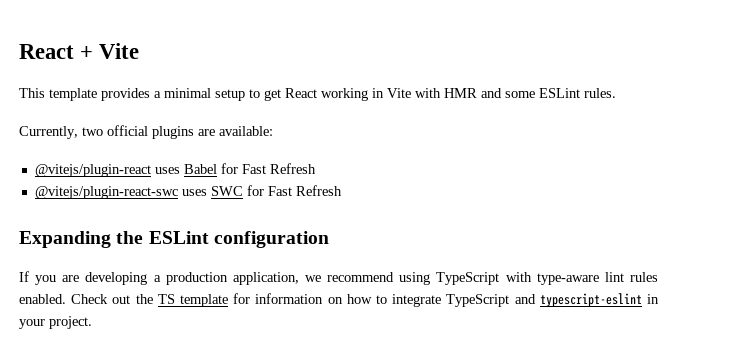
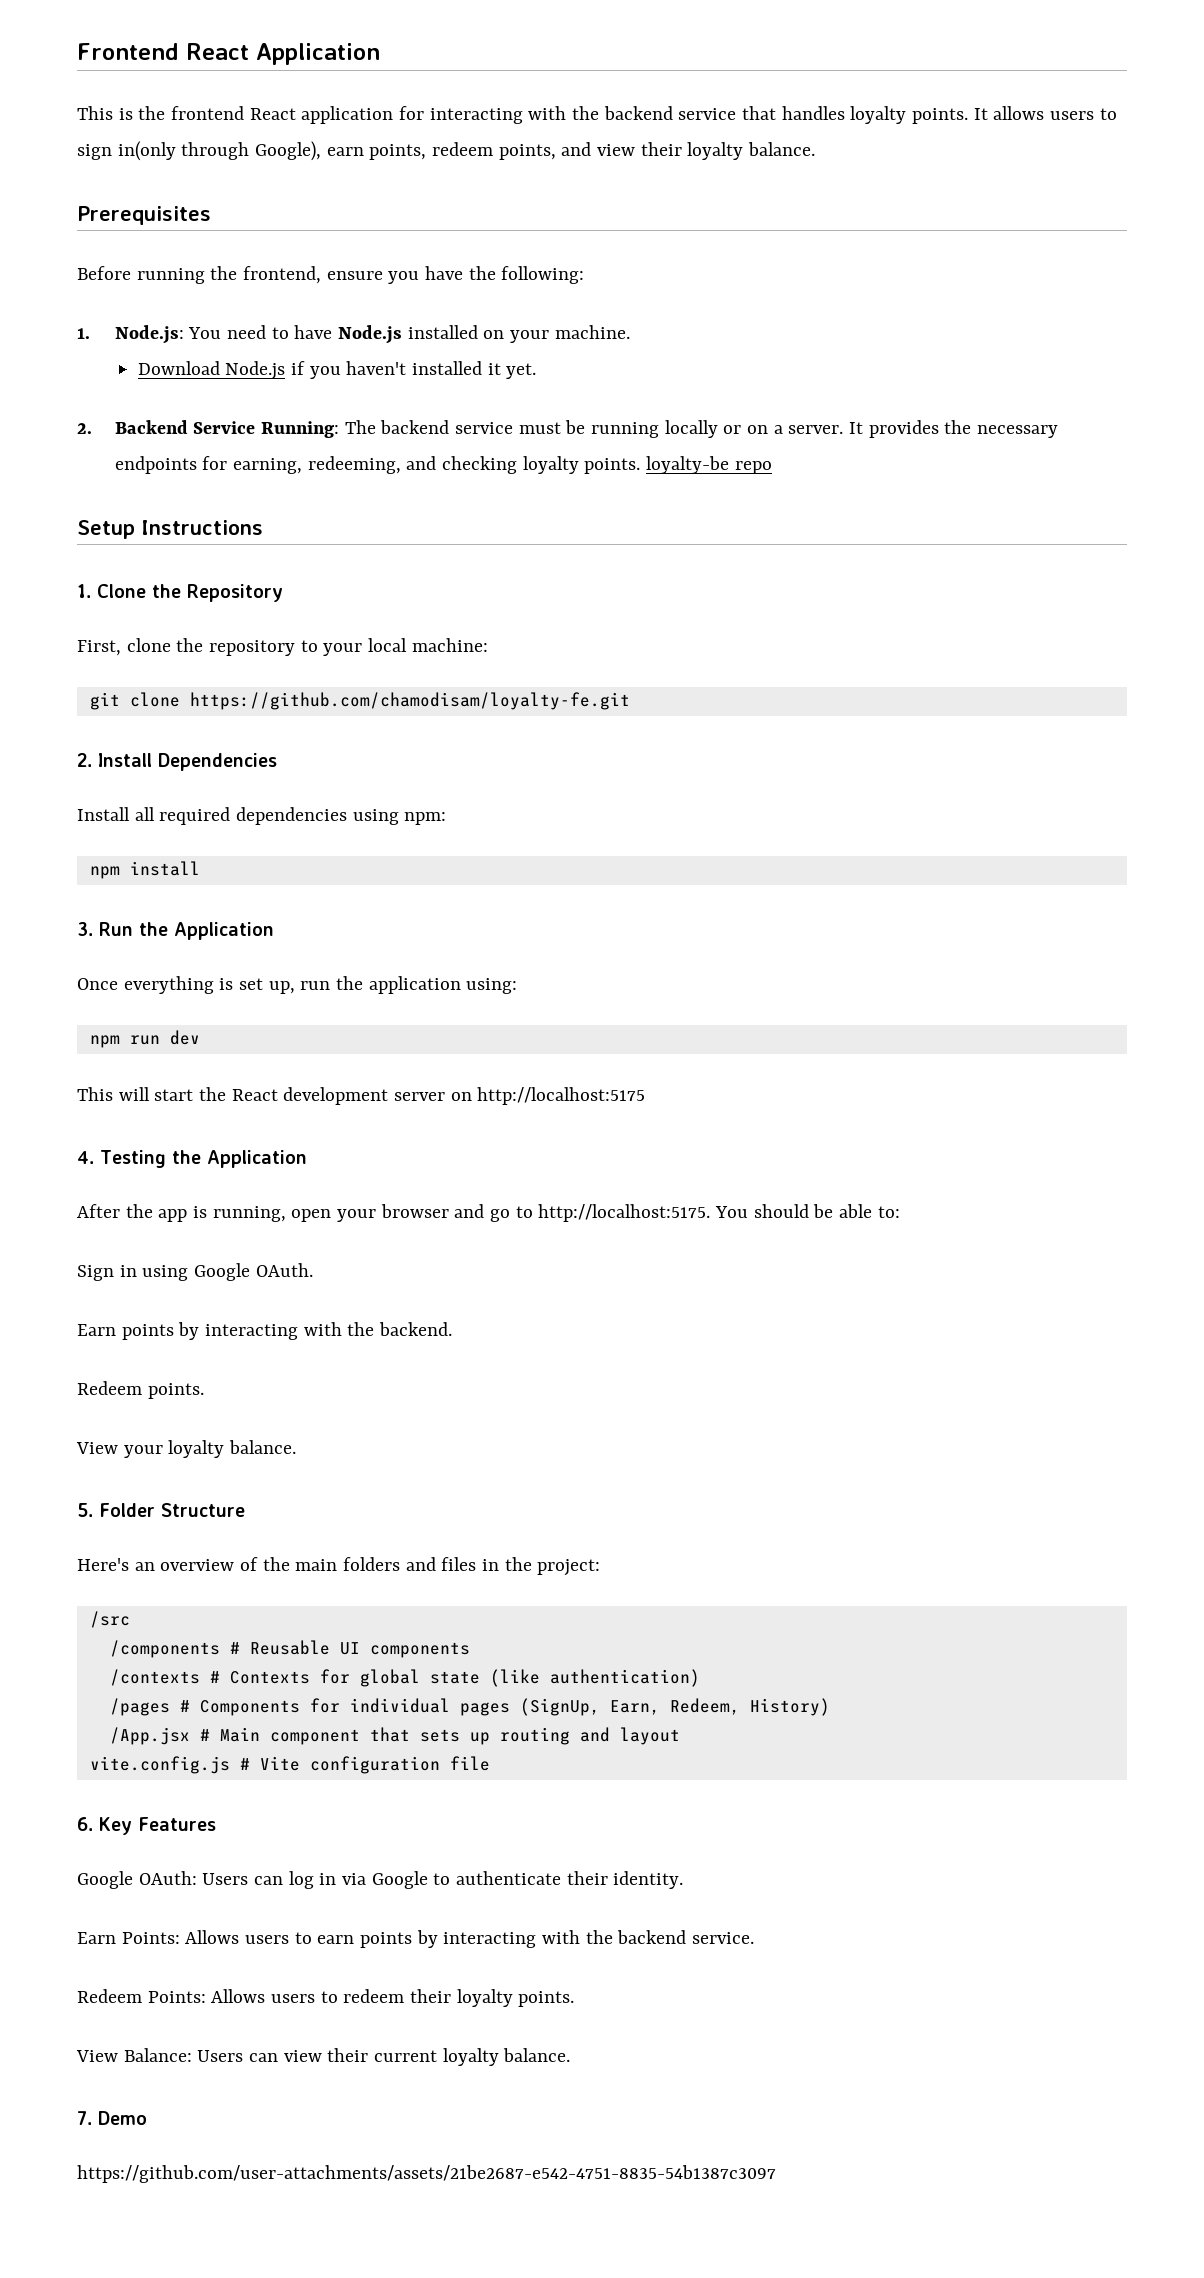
- React + Vite
- This template provides a minimal setup to get React working in Vite with HMR and some ESLint rules.
- Currently, two official plugins are available:
- @vitejs/plugin-react uses Babel for Fast Refresh
- @vitejs/plugin-react-swc uses SWC for Fast Refresh
- Expanding the ESLint configuration
- If you are developing a production application, we recommend using TypeScript with type-aware lint rules enabled. Check out the TS template for information on how to integrate TypeScript and typescript-eslint in your project.
+ Frontend React Application
+ This is the frontend React application for interacting with the backend service that handles loyalty points. It allows users to sign in(only through Google), earn points, redeem points, and view their loyalty balance.
+ Prerequisites
+ Before running the frontend, ensure you have the following:
+ 1. Node.js: You need to have Node.js installed on your machine.
+ Download Node.js if you haven't installed it yet.
+ 2. Backend Service Running: The backend service must be running locally or on a server. It provides the necessary endpoints for earning, redeeming, and checking loyalty points. loyalty-be repo
+ Setup Instructions
+ 1. Clone the Repository
+ First, clone the repository to your local machine:
+ git clone https://github.com/chamodisam/loyalty-fe.git
+ 2. Install Dependencies
+ Install all required dependencies using npm:
+ npm install
+ 3. Run the Application
+ Once everything is set up, run the application using:
+ npm run dev
+ This will start the React development server on http://localhost:5175
+ 4. Testing the Application
+ After the app is running, open your browser and go to http://localhost:5175. You should be able to:
+ Sign in using Google OAuth.
+ Earn points by interacting with the backend.
+ Redeem points.
+ View your loyalty balance.
+ 5. Folder Structure
+ Here's an overview of the main folders and files in the project:
+ /src
+ /components # Reusable UI components
+ /contexts # Contexts for global state (like authentication)
+ /pages # Components for individual pages (SignUp, Earn, Redeem, History)
+ /App.jsx # Main component that sets up routing and layout
+ vite.config.js # Vite configuration file
+ 6. Key Features
+ Google OAuth: Users can log in via Google to authenticate their identity.
+ Earn Points: Allows users to earn points by interacting with the backend service.
+ Redeem Points: Allows users to redeem their loyalty points.
+ View Balance: Users can view their current loyalty balance.
+ 7. Demo
+ https://github.com/user-attachments/assets/21be2687-e542-4751-8835-54b1387c3097

